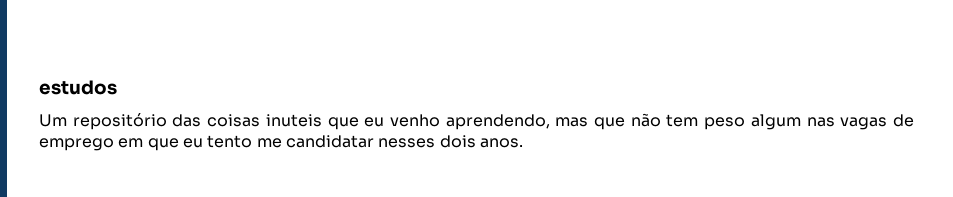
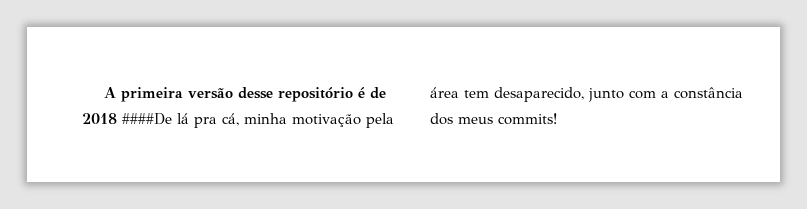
- estudos
- Um repositório das coisas inuteis que eu venho aprendendo, mas que não tem peso algum nas vagas de emprego em que eu tento me candidatar nesses dois anos.
+ A primeira versão desse repositório é de 2018 ####De lá pra cá, minha motivação pela área tem desaparecido, junto com a constância dos meus commits!

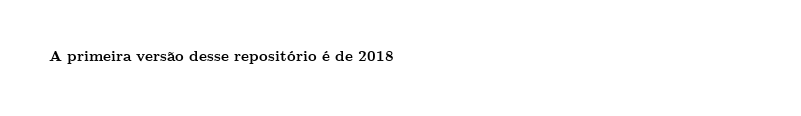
- A primeira versão desse repositório é de 2018 ####De lá pra cá, minha motivação pela área tem desaparecido, junto com a constância dos meus commits!
+ A primeira versão desse repositório é de 2018

